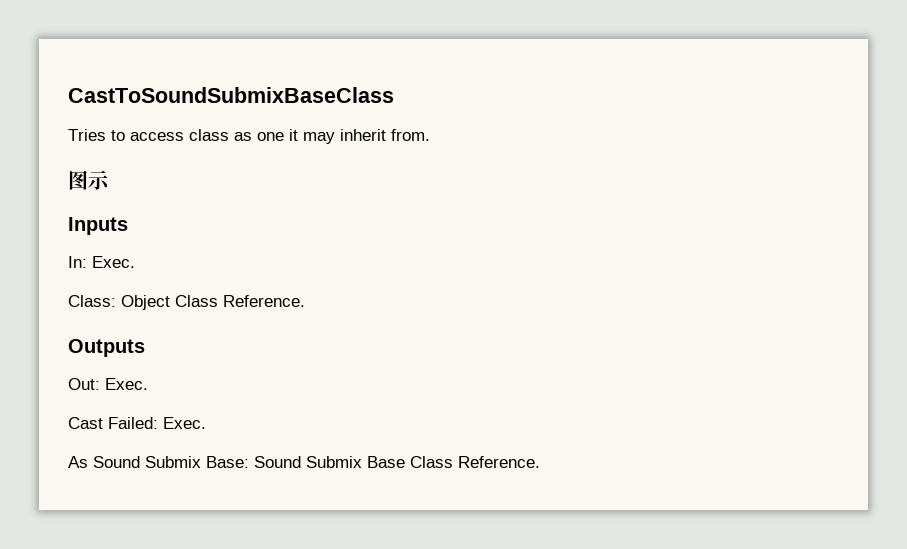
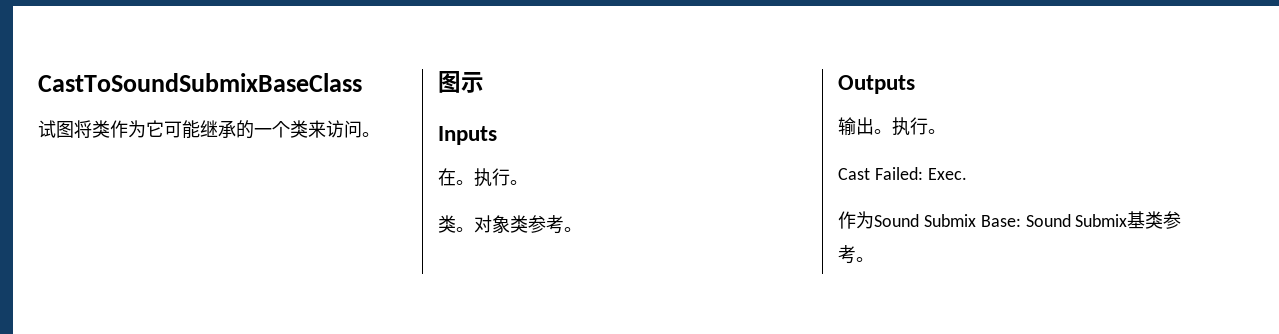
- Tries to access class as one it may inherit from.
+ 试图将类作为它可能继承的一个类来访问。
  图示
  Inputs
- In: Exec.
- Class: Object Class Reference.
+ 在。执行。
+ 类。对象类参考。
  Outputs
- Out: Exec.
+ 输出。执行。
- As Sound Submix Base: Sound Submix Base Class Reference.
+ 作为Sound Submix Base: Sound Submix基类参考。

